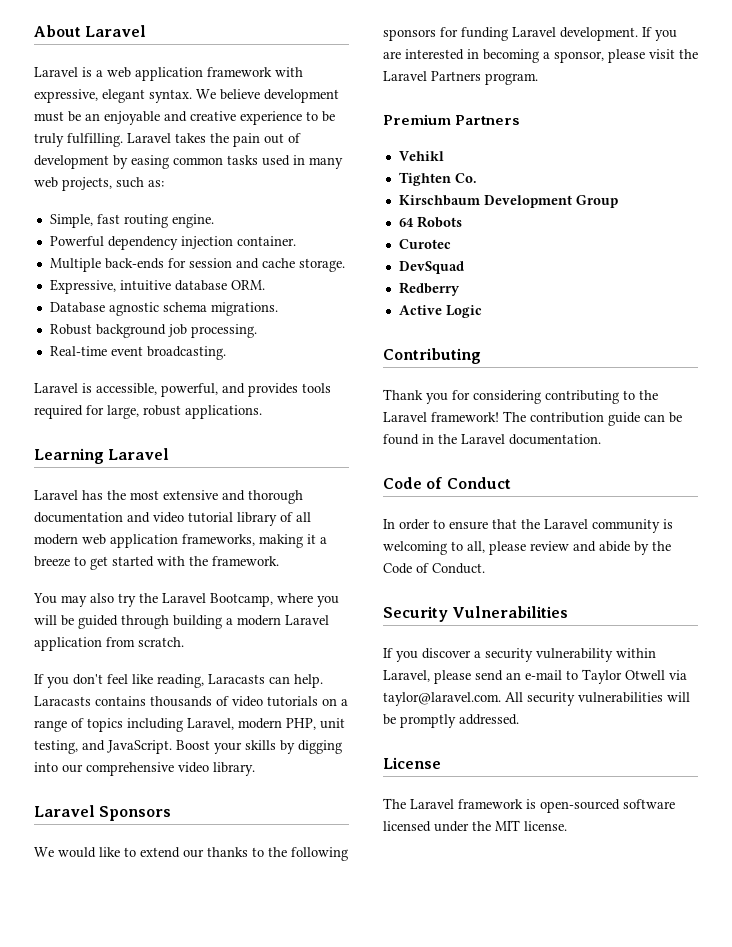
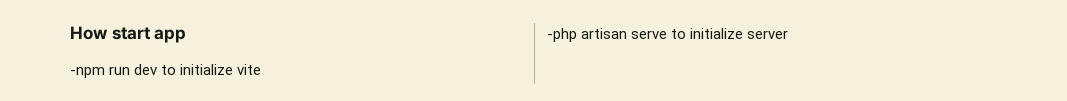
- About Laravel
- Laravel is a web application framework with expressive, elegant syntax. We believe development must be an enjoyable and creative experience to be truly fulfilling. Laravel takes the pain out of development by easing common tasks used in many web projects, such as:
- Simple, fast routing engine.
- Powerful dependency injection container.
- Multiple back-ends for session and cache storage.
- Expressive, intuitive database ORM.
- Database agnostic schema migrations.
- Robust background job processing.
- Real-time event broadcasting.
- Laravel is accessible, powerful, and provides tools required for large, robust applications.
- Learning Laravel
- Laravel has the most extensive and thorough documentation and video tutorial library of all modern web application frameworks, making it a breeze to get started with the framework.
- You may also try the Laravel Bootcamp, where you will be guided through building a modern Laravel application from scratch.
- If you don't feel like reading, Laracasts can help. Laracasts contains thousands of video tutorials on a range of topics including Laravel, modern PHP, unit testing, and JavaScript. Boost your skills by digging into our comprehensive video library.
- Laravel Sponsors
- We would like to extend our thanks to the following sponsors for funding Laravel development. If you are interested in becoming a sponsor, please visit the Laravel Partners program.
- Premium Partners
- Vehikl
- Tighten Co.
- Kirschbaum Development Group
- 64 Robots
- Curotec
- DevSquad
- Redberry
- Active Logic
- Contributing
- Thank you for considering contributing to the Laravel framework! The contribution guide can be found in the Laravel documentation.
- Code of Conduct
- In order to ensure that the Laravel community is welcoming to all, please review and abide by the Code of Conduct.
- Security Vulnerabilities
- If you discover a security vulnerability within Laravel, please send an e-mail to Taylor Otwell via taylor@laravel.com. All security vulnerabilities will be promptly addressed.
- License
- The Laravel framework is open-sourced software licensed under the MIT license.
+ How start app
+ -npm run dev to initialize vite
+ -php artisan serve to initialize server

